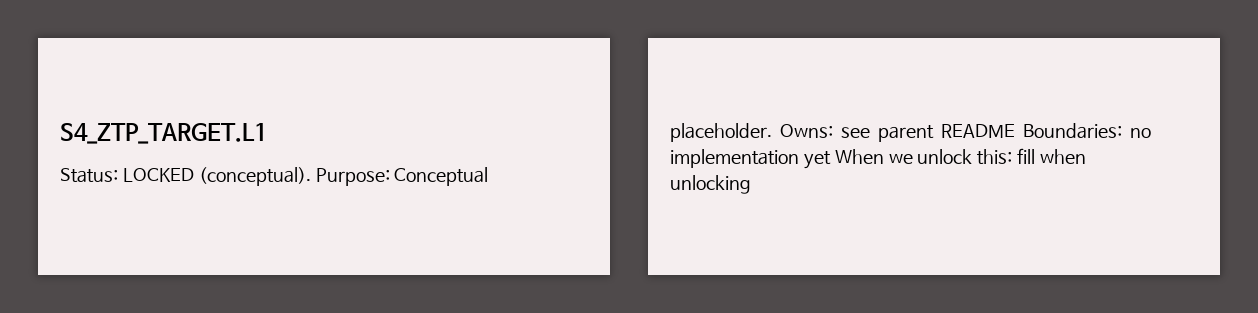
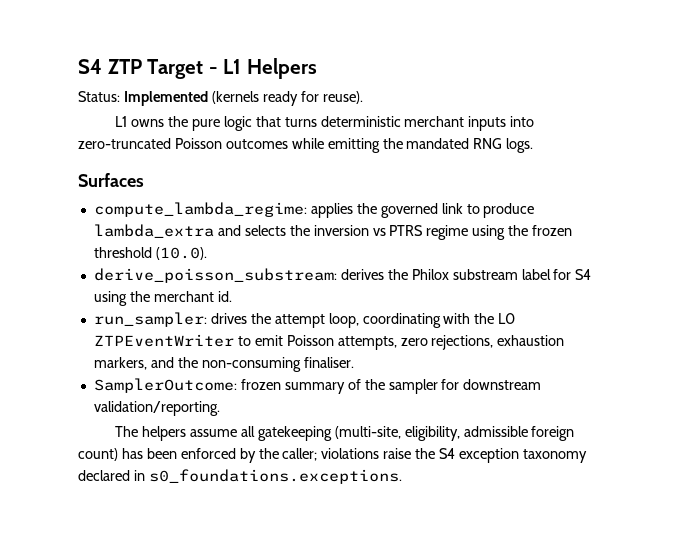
- S4_ZTP_TARGET.L1
- Status: LOCKED (conceptual). Purpose: Conceptual placeholder. Owns: see parent README Boundaries: no implementation yet When we unlock this: fill when unlocking
+ S4 ZTP Target - L1 Helpers
+ Status: Implemented (kernels ready for reuse).
+ L1 owns the pure logic that turns deterministic merchant inputs into zero-truncated Poisson outcomes while emitting the mandated RNG logs.
+ Surfaces
+ compute_lambda_regime: applies the governed link to produce lambda_extra and selects the inversion vs PTRS regime using the frozen threshold (10.0).
+ derive_poisson_substream: derives the Philox substream label for S4 using the merchant id.
+ run_sampler: drives the attempt loop, coordinating with the L0 ZTPEventWriter to emit Poisson attempts, zero rejections, exhaustion markers, and the non-consuming finaliser.
+ SamplerOutcome: frozen summary of the sampler for downstream validation/reporting.
+ The helpers assume all gatekeeping (multi-site, eligibility, admissible foreign count) has been enforced by the caller; violations raise the S4 exception taxonomy declared in s0_foundations.exceptions.

